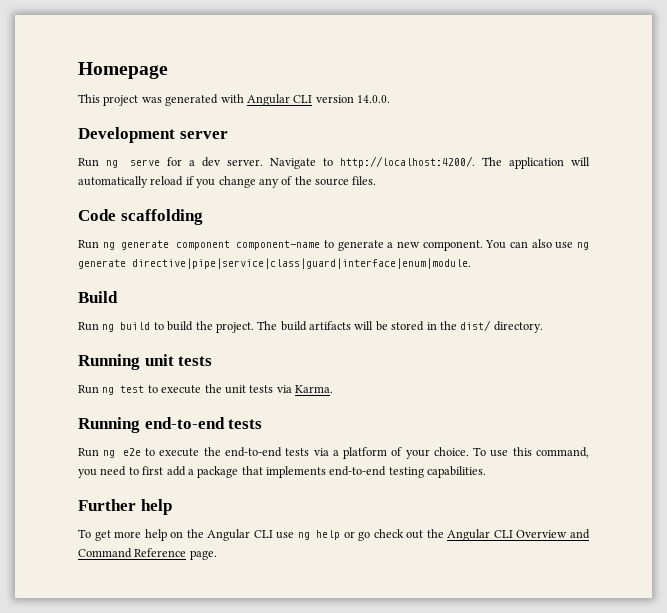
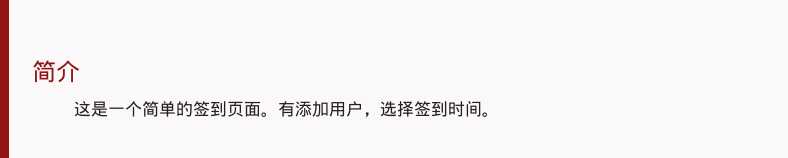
- Homepage
- This project was generated with Angular CLI version 14.0.0.
- Development server
- Run ng serve for a dev server. Navigate to http://localhost:4200/. The application will automatically reload if you change any of the source files.
- Code scaffolding
- Run ng generate component component-name to generate a new component. You can also use ng generate directive|pipe|service|class|guard|interface|enum|module.
- Build
- Run ng build to build the project. The build artifacts will be stored in the dist/ directory.
- Running unit tests
- Run ng test to execute the unit tests via Karma.
- Running end-to-end tests
- Run ng e2e to execute the end-to-end tests via a platform of your choice. To use this command, you need to first add a package that implements end-to-end testing capabilities.
- Further help
- To get more help on the Angular CLI use ng help or go check out the Angular CLI Overview and Command Reference page.
+ 简介
+ 这是一个简单的签到页面。有添加用户，选择签到时间。

